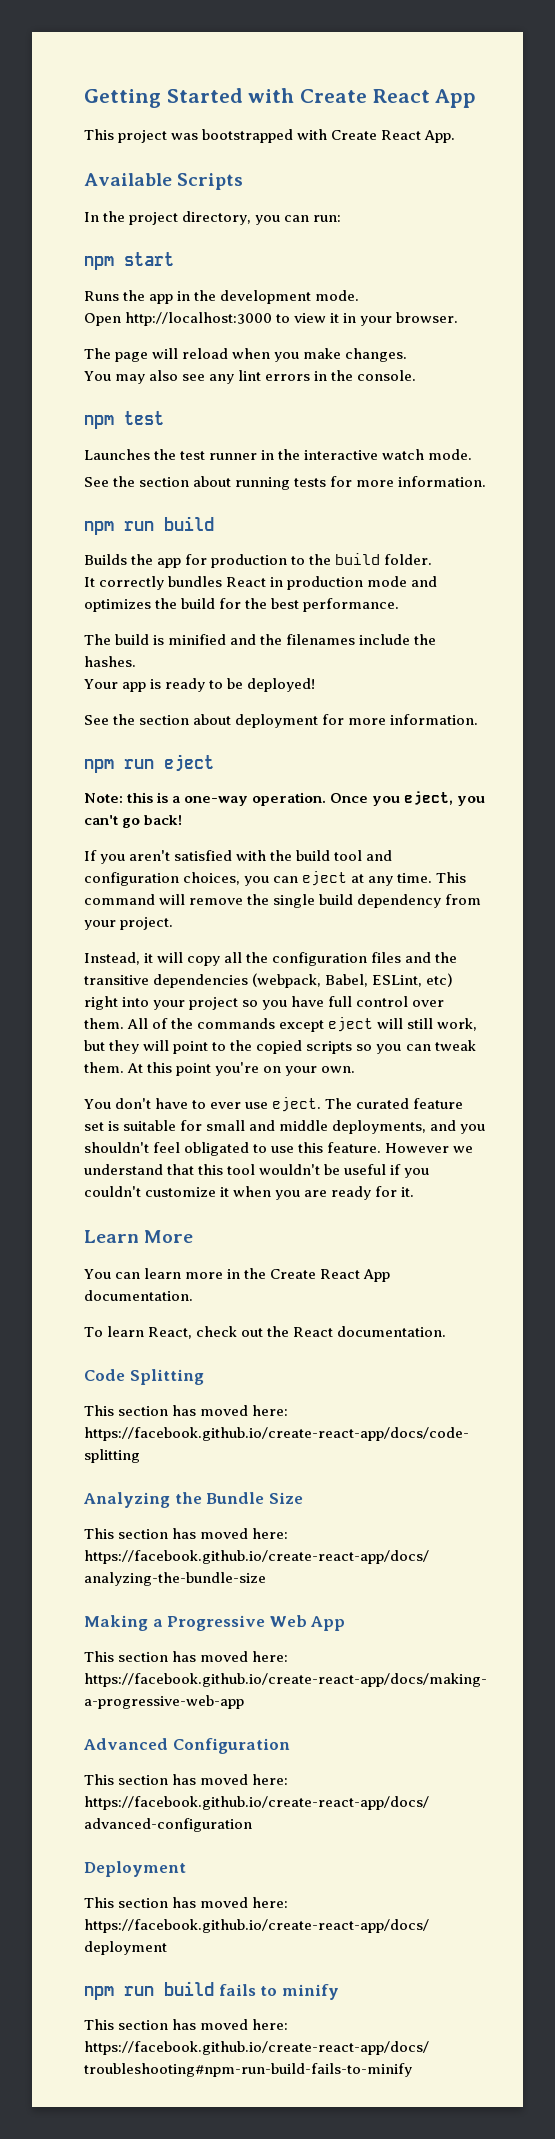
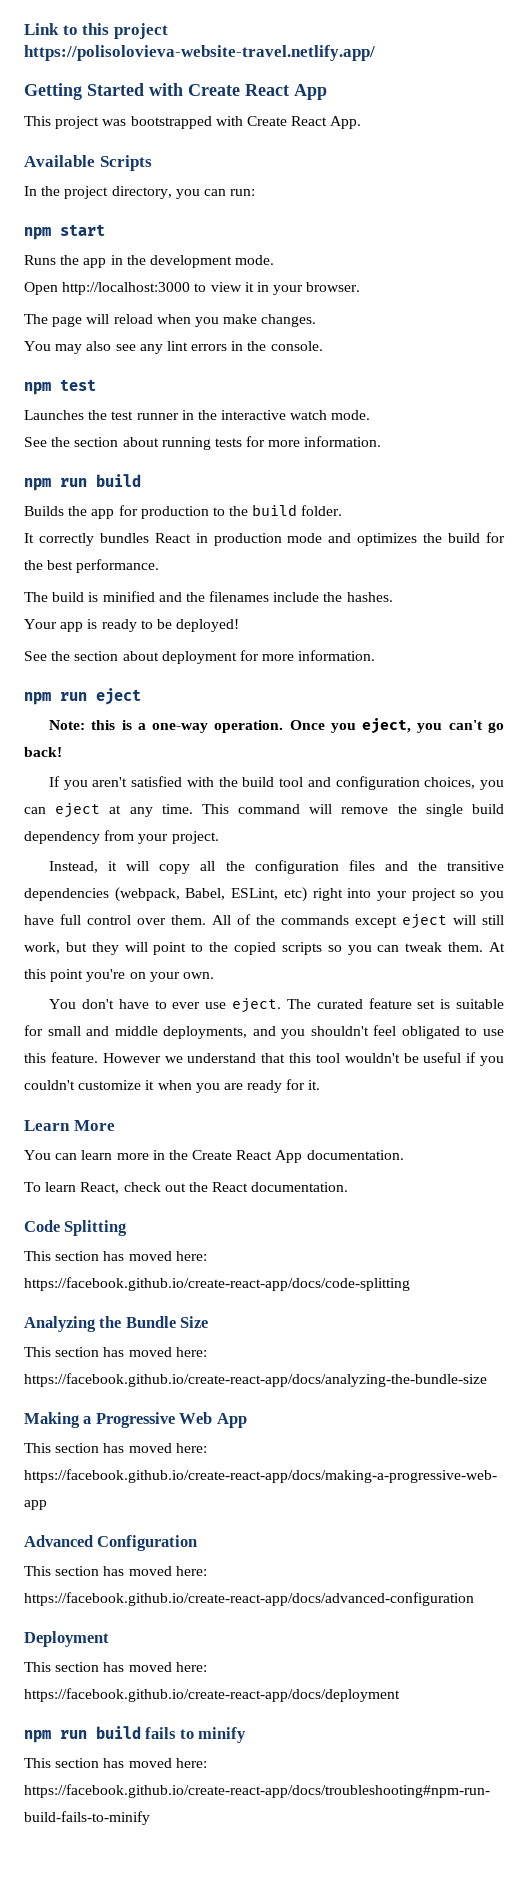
+ Link to this project https://polisolovieva-website-travel.netlify.app/

